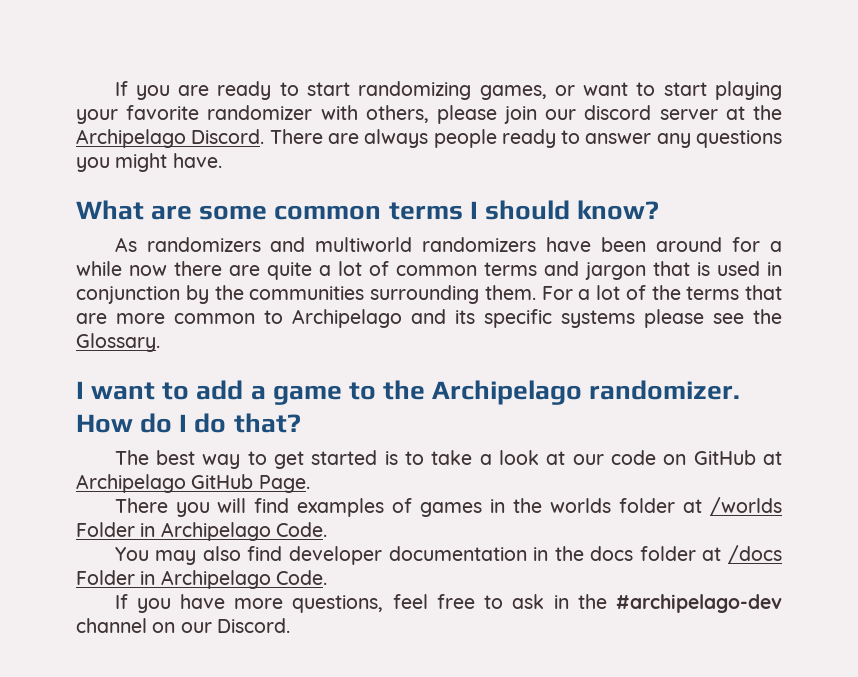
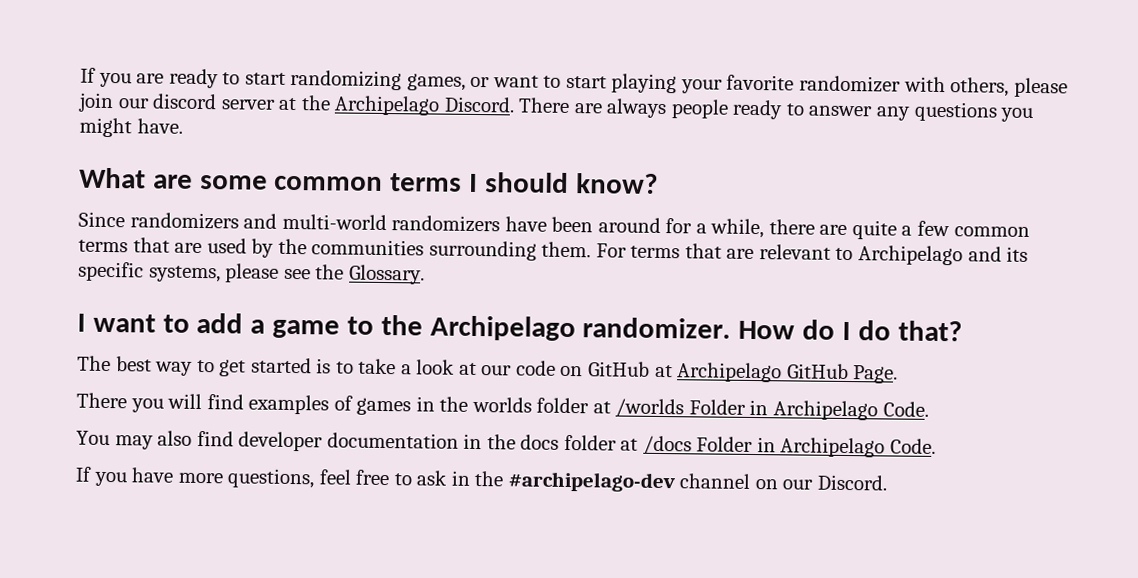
- As randomizers and multiworld randomizers have been around for a while now there are quite a lot of common terms and jargon that is used in conjunction by the communities surrounding them.
+ Since randomizers and multi-world randomizers have been around for a while, there are quite a few common terms that are used by the communities surrounding them.
- For a lot of the terms that are more common to Archipelago and its specific systems please see the Glossary.
+ For terms that are relevant to Archipelago and its specific systems, please see the Glossary.

